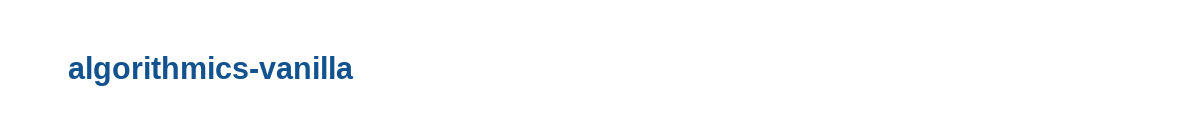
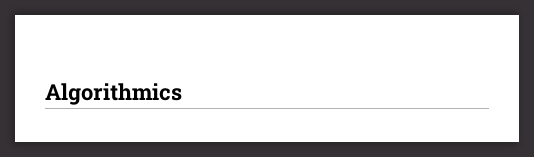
- algorithmics-vanilla
+ Algorithmics

